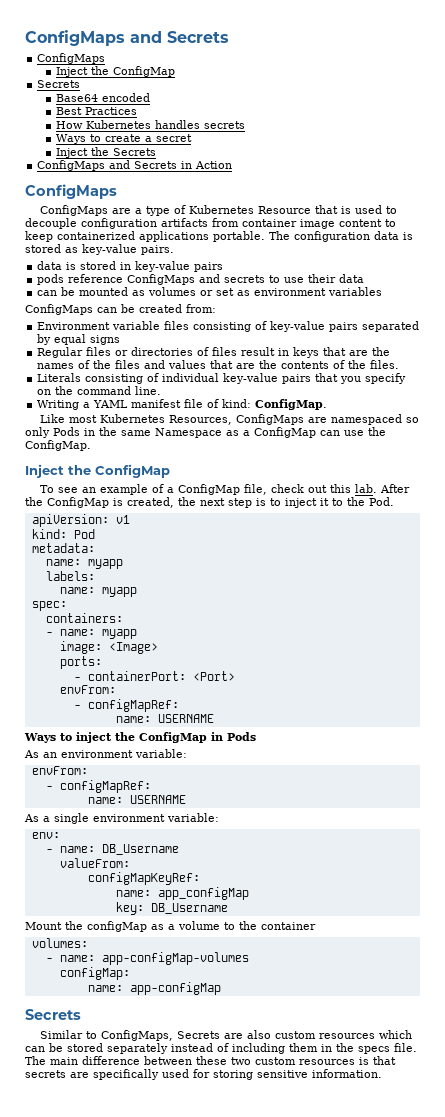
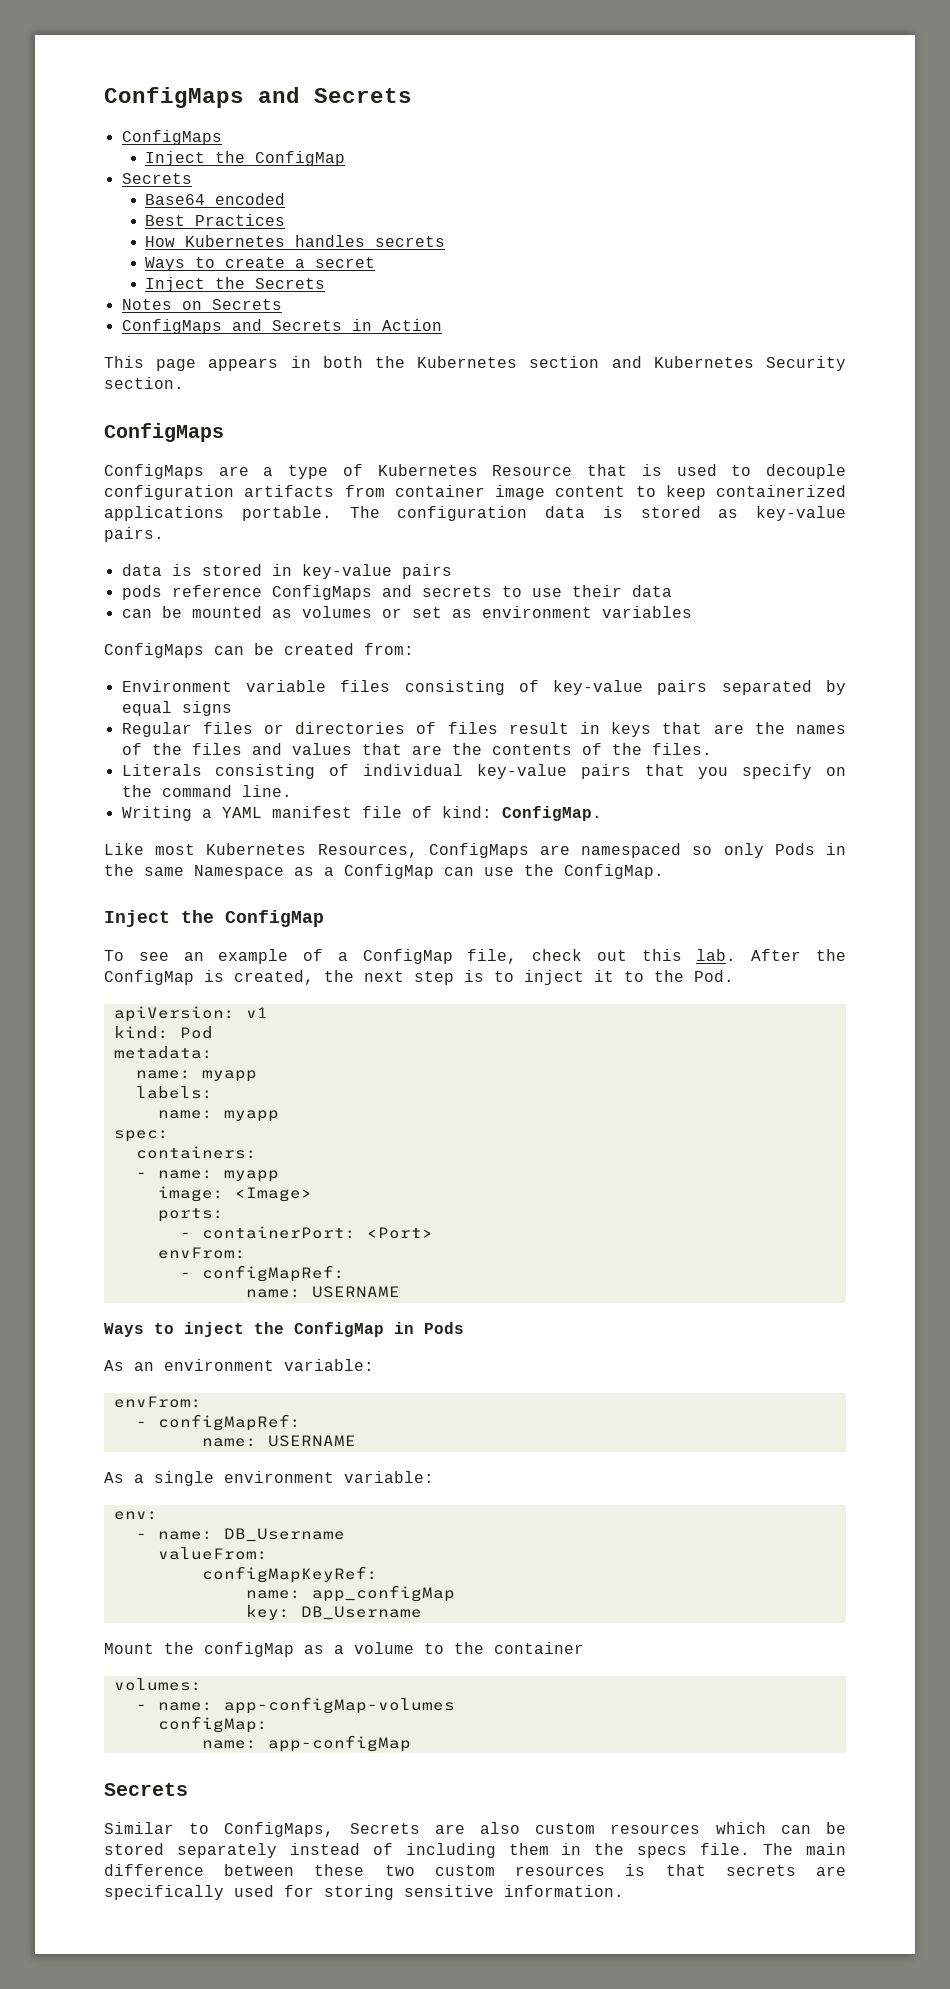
+ Notes on Secrets
+ This page appears in both the Kubernetes section and Kubernetes Security section.

